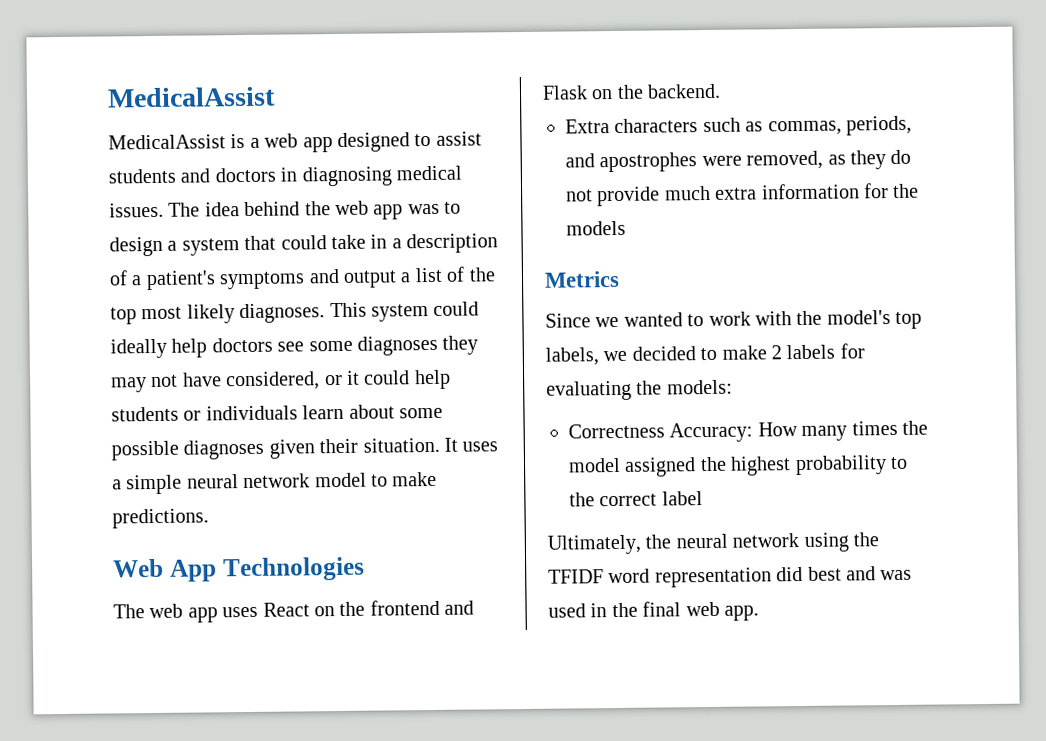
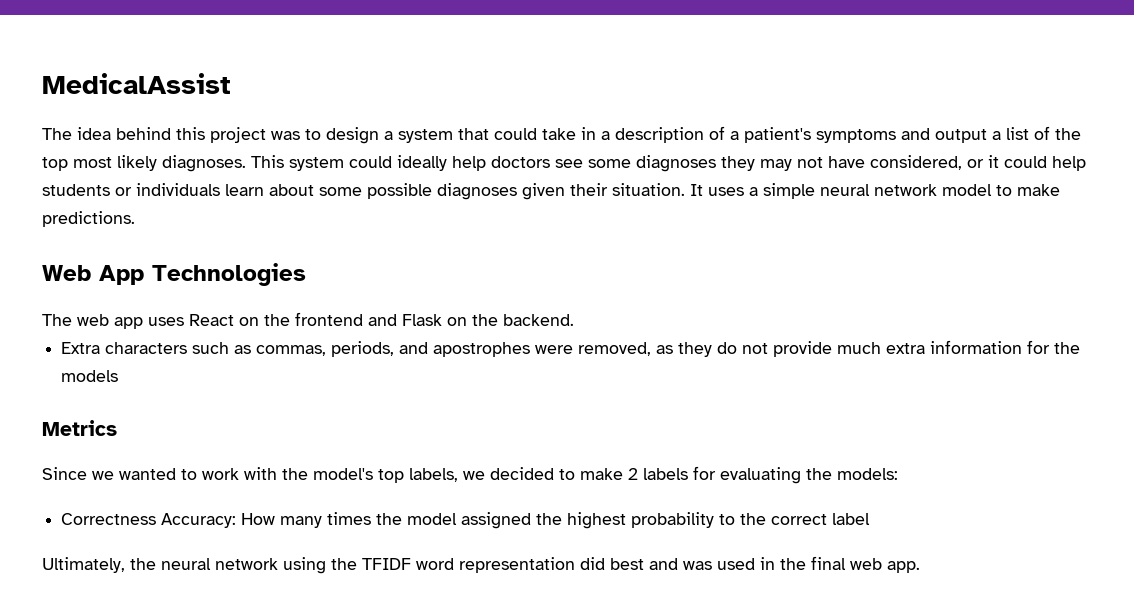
- MedicalAssist is a web app designed to assist students and doctors in diagnosing medical issues. The idea behind the web app was to design a system that could take in a description of a patient's symptoms and output a list of the top most likely diagnoses.
+ The idea behind this project was to design a system that could take in a description of a patient's symptoms and output a list of the top most likely diagnoses.

